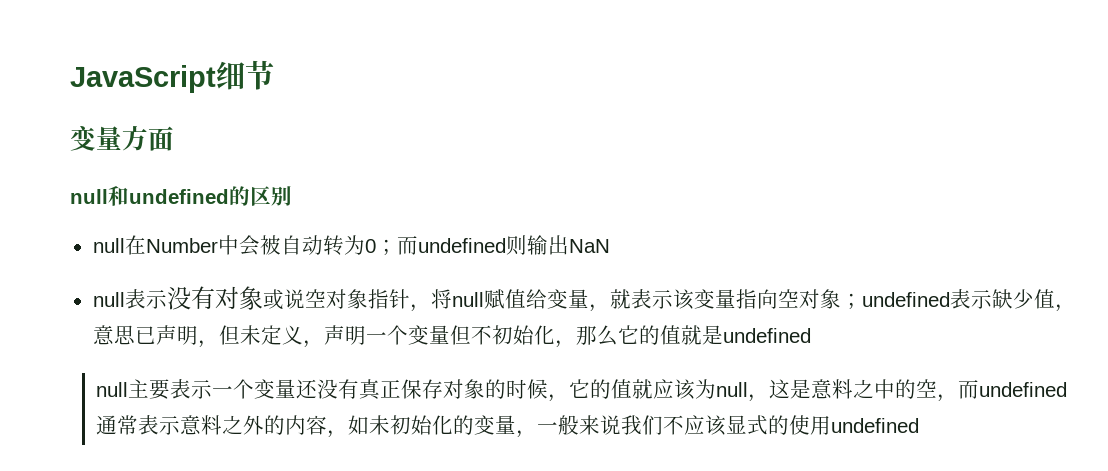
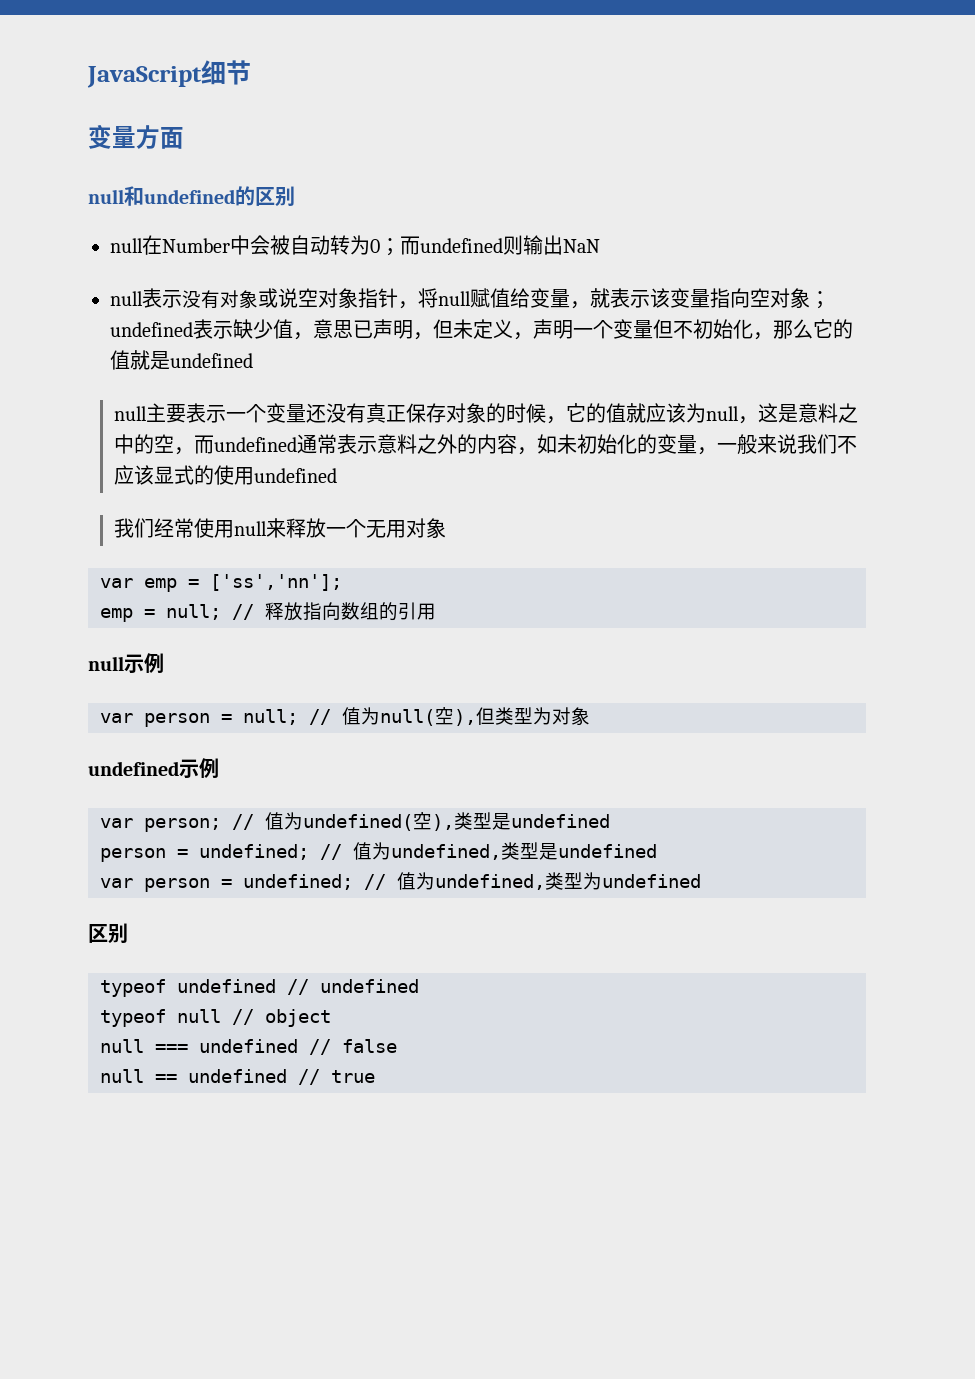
+ 我们经常使用null来释放一个无用对象
+ var emp = ['ss','nn'];
+ emp = null; // 释放指向数组的引用
+ null示例
+ var person = null; // 值为null(空),但类型为对象
+ undefined示例
+ var person; // 值为undefined(空),类型是undefined
+ person = undefined; // 值为undefined,类型是undefined
+ var person = undefined; // 值为undefined,类型为undefined
+ 区别
+ typeof undefined // undefined
+ typeof null // object
+ null === undefined // false
+ null == undefined // true

